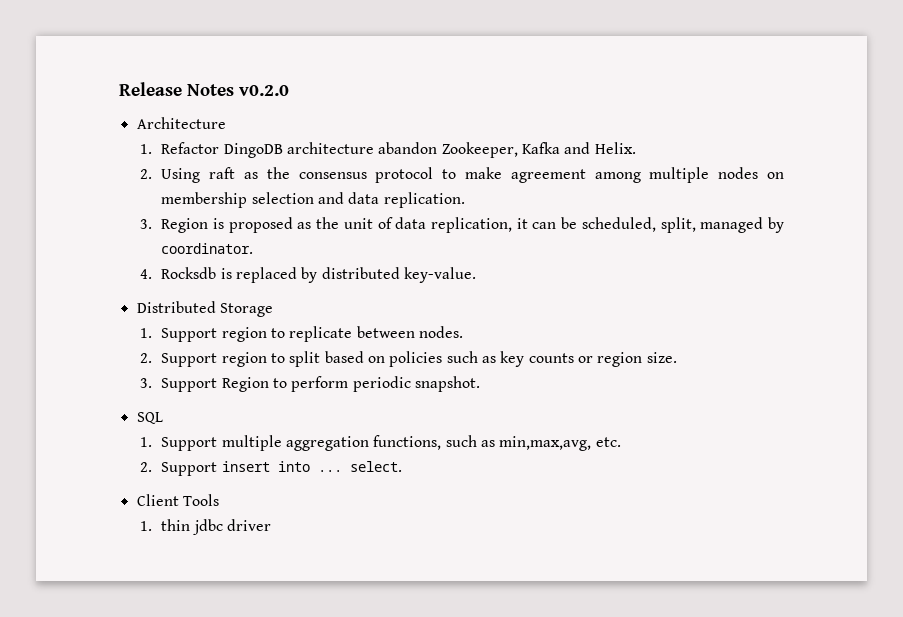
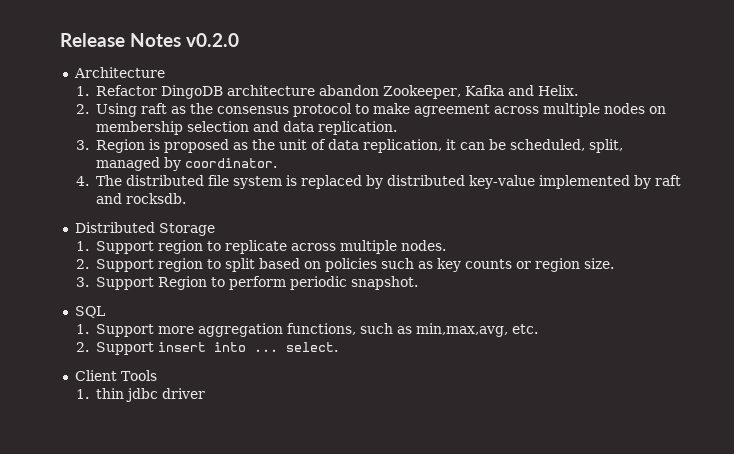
- 2. Using raft as the consensus protocol to make agreement among multiple nodes on membership selection and data replication.
+ 2. Using raft as the consensus protocol to make agreement across multiple nodes on membership selection and data replication.
- 4. Rocksdb is replaced by distributed key-value.
+ 4. The distributed file system is replaced by distributed key-value implemented by raft and rocksdb.
- 1. Support region to replicate between nodes.
+ 1. Support region to replicate across multiple nodes.
- 1. Support multiple aggregation functions, such as min,max,avg, etc.
+ 1. Support more aggregation functions, such as min,max,avg, etc.

